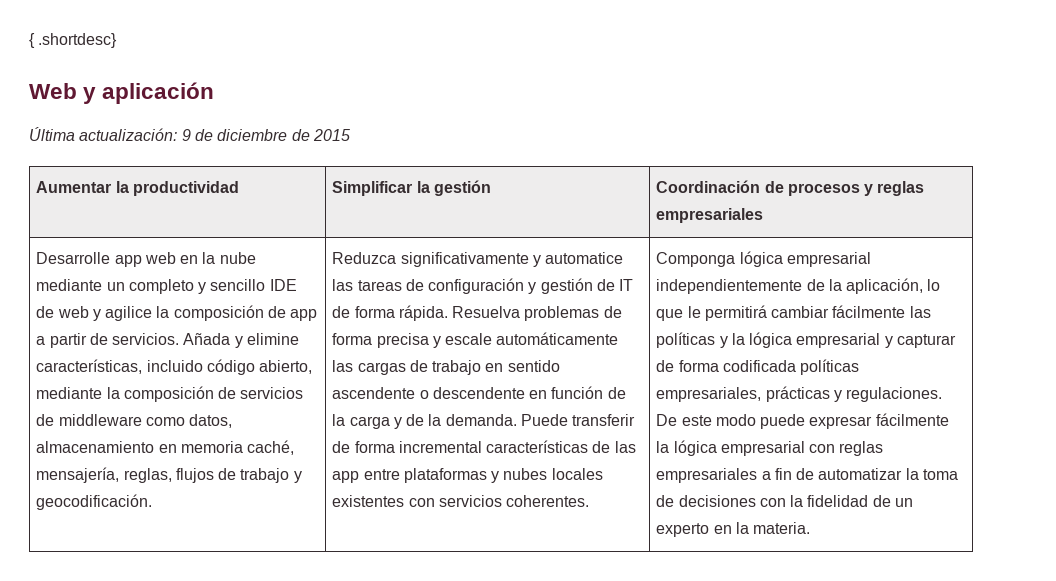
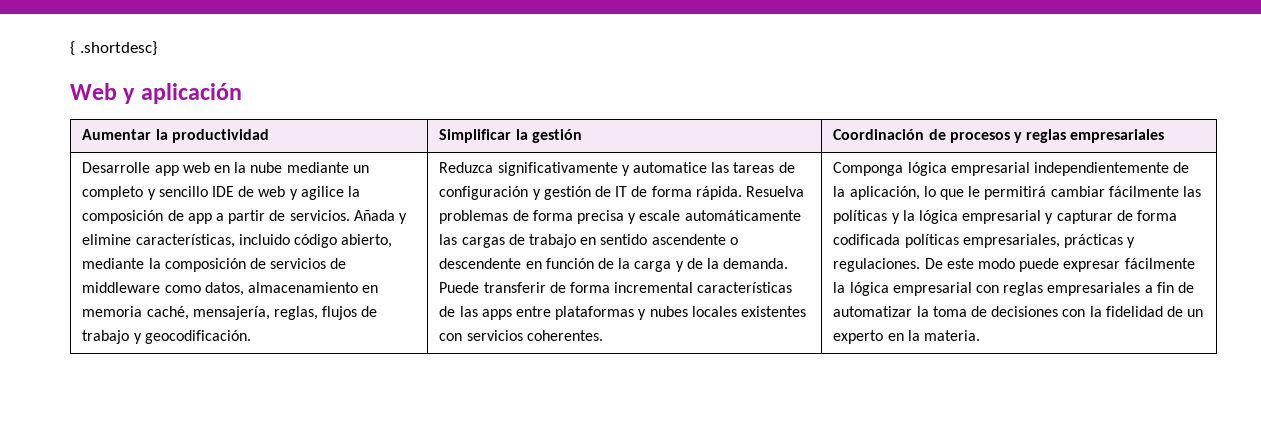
- Última actualización: 9 de diciembre de 2015
- Puede transferir de forma incremental características de las app entre plataformas y nubes locales existentes con servicios coherentes.
+ Puede transferir de forma incremental características de las apps entre plataformas y nubes locales existentes con servicios coherentes.

